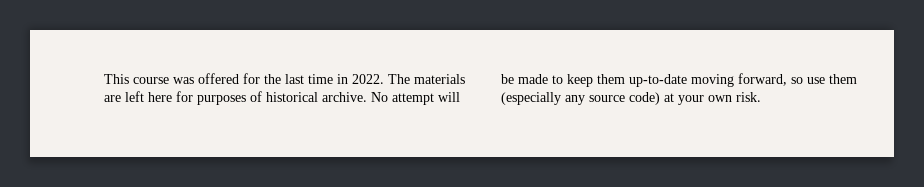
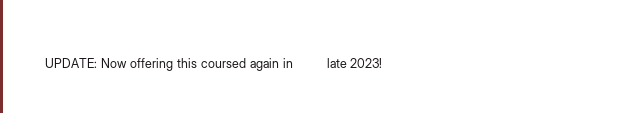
- This course was offered for the last time in 2022. The materials are left here for purposes of historical archive. No attempt will be made to keep them up-to-date moving forward, so use them (especially any source code) at your own risk.
+ UPDATE: Now offering this coursed again in late 2023!

